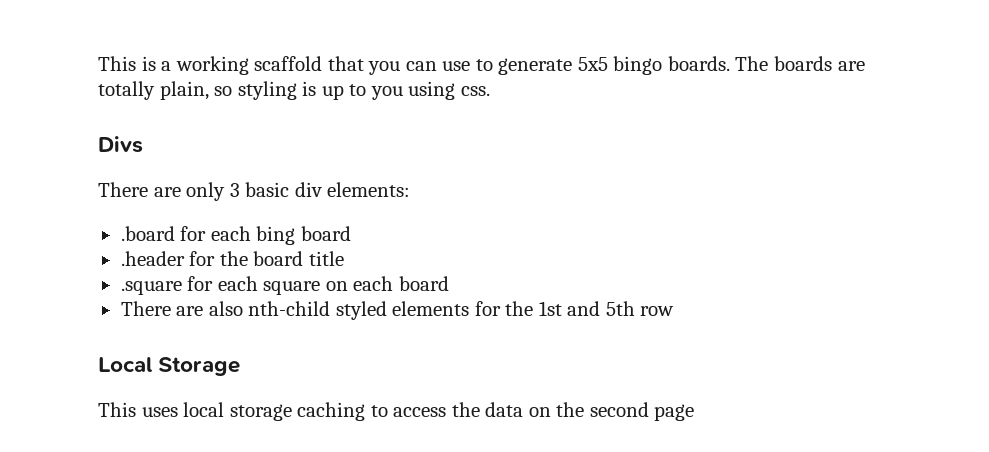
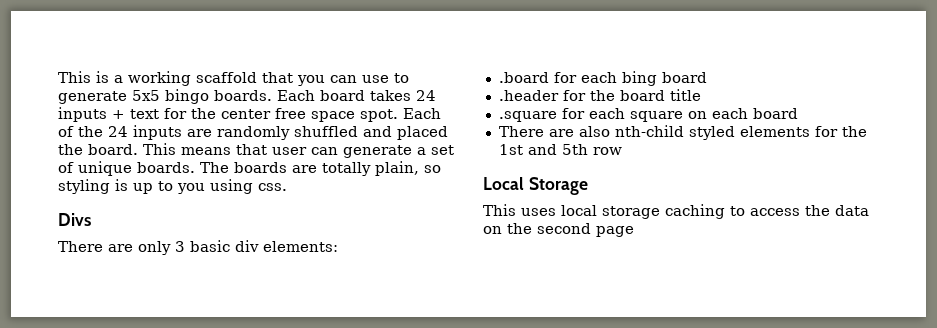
+ Each board takes 24 inputs + text for the center free space spot. Each of the 24 inputs are randomly shuffled and placed the board. This means that user can generate a set of unique boards.

